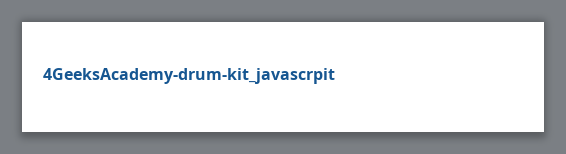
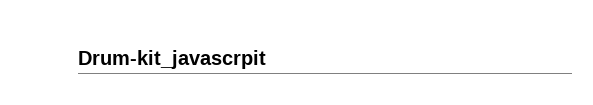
- 4GeeksAcademy-drum-kit_javascrpit
+ Drum-kit_javascrpit

